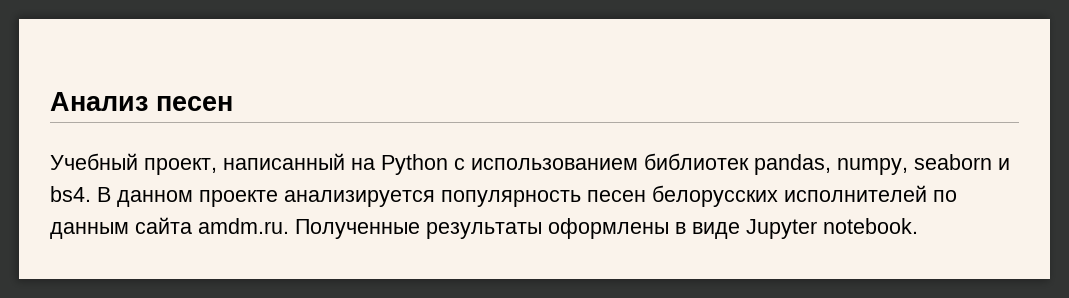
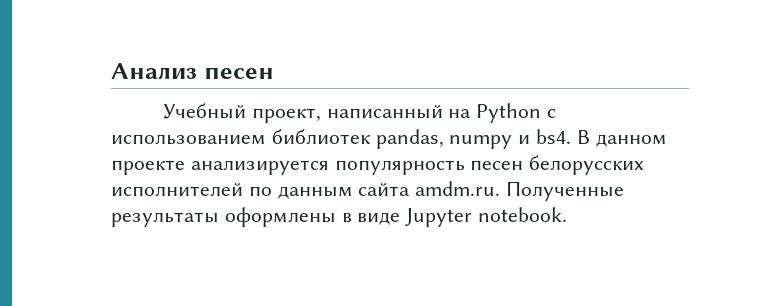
- Учебный проект, написанный на Python с использованием библиотек pandas, numpy, seaborn и bs4.
+ Учебный проект, написанный на Python с использованием библиотек pandas, numpy и bs4.

